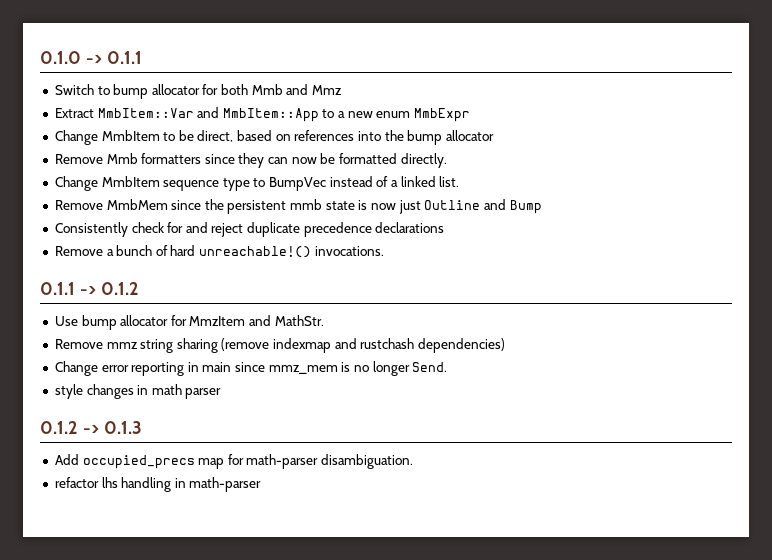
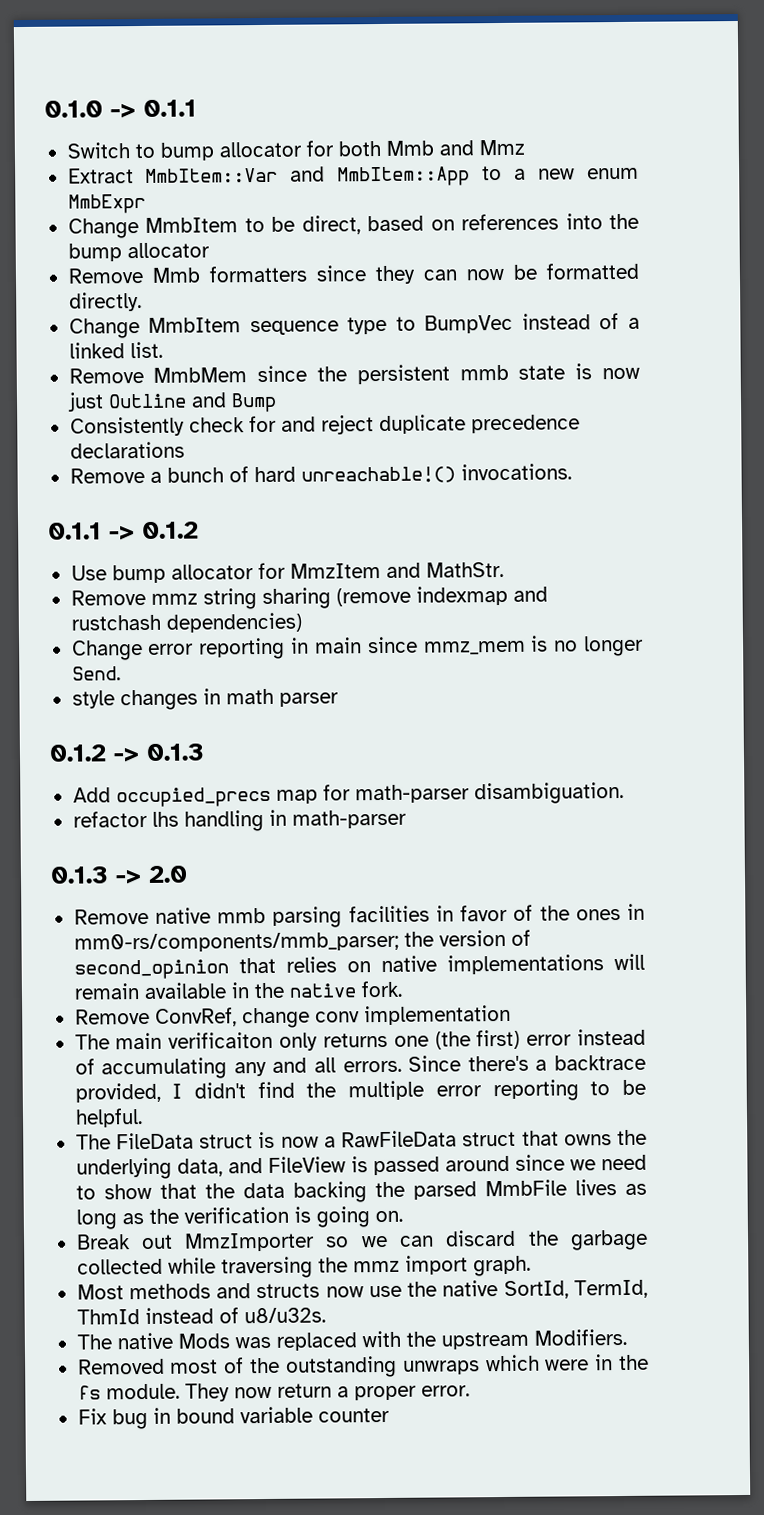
+ 0.1.3 -> 2.0
+ Remove native mmb parsing facilities in favor of the ones in mm0-rs/components/mmb_parser; the version of second_opinion that relies on native implementations will remain available in the native fork.
+ Remove ConvRef, change conv implementation
+ The main verificaiton only returns one (the first) error instead of accumulating any and all errors. Since there's a backtrace provided, I didn't find the multiple error reporting to be helpful.
+ The FileData struct is now a RawFileData struct that owns the underlying data, and FileView is passed around since we need to show that the data backing the parsed MmbFile lives as long as the verification is going on.
+ Break out MmzImporter so we can discard the garbage collected while traversing the mmz import graph.
+ Most methods and structs now use the native SortId, TermId, ThmId instead of u8/u32s.
+ The native Mods was replaced with the upstream Modifiers.
+ Removed most of the outstanding unwraps which were in the fs module. They now return a proper error.
+ Fix bug in bound variable counter

